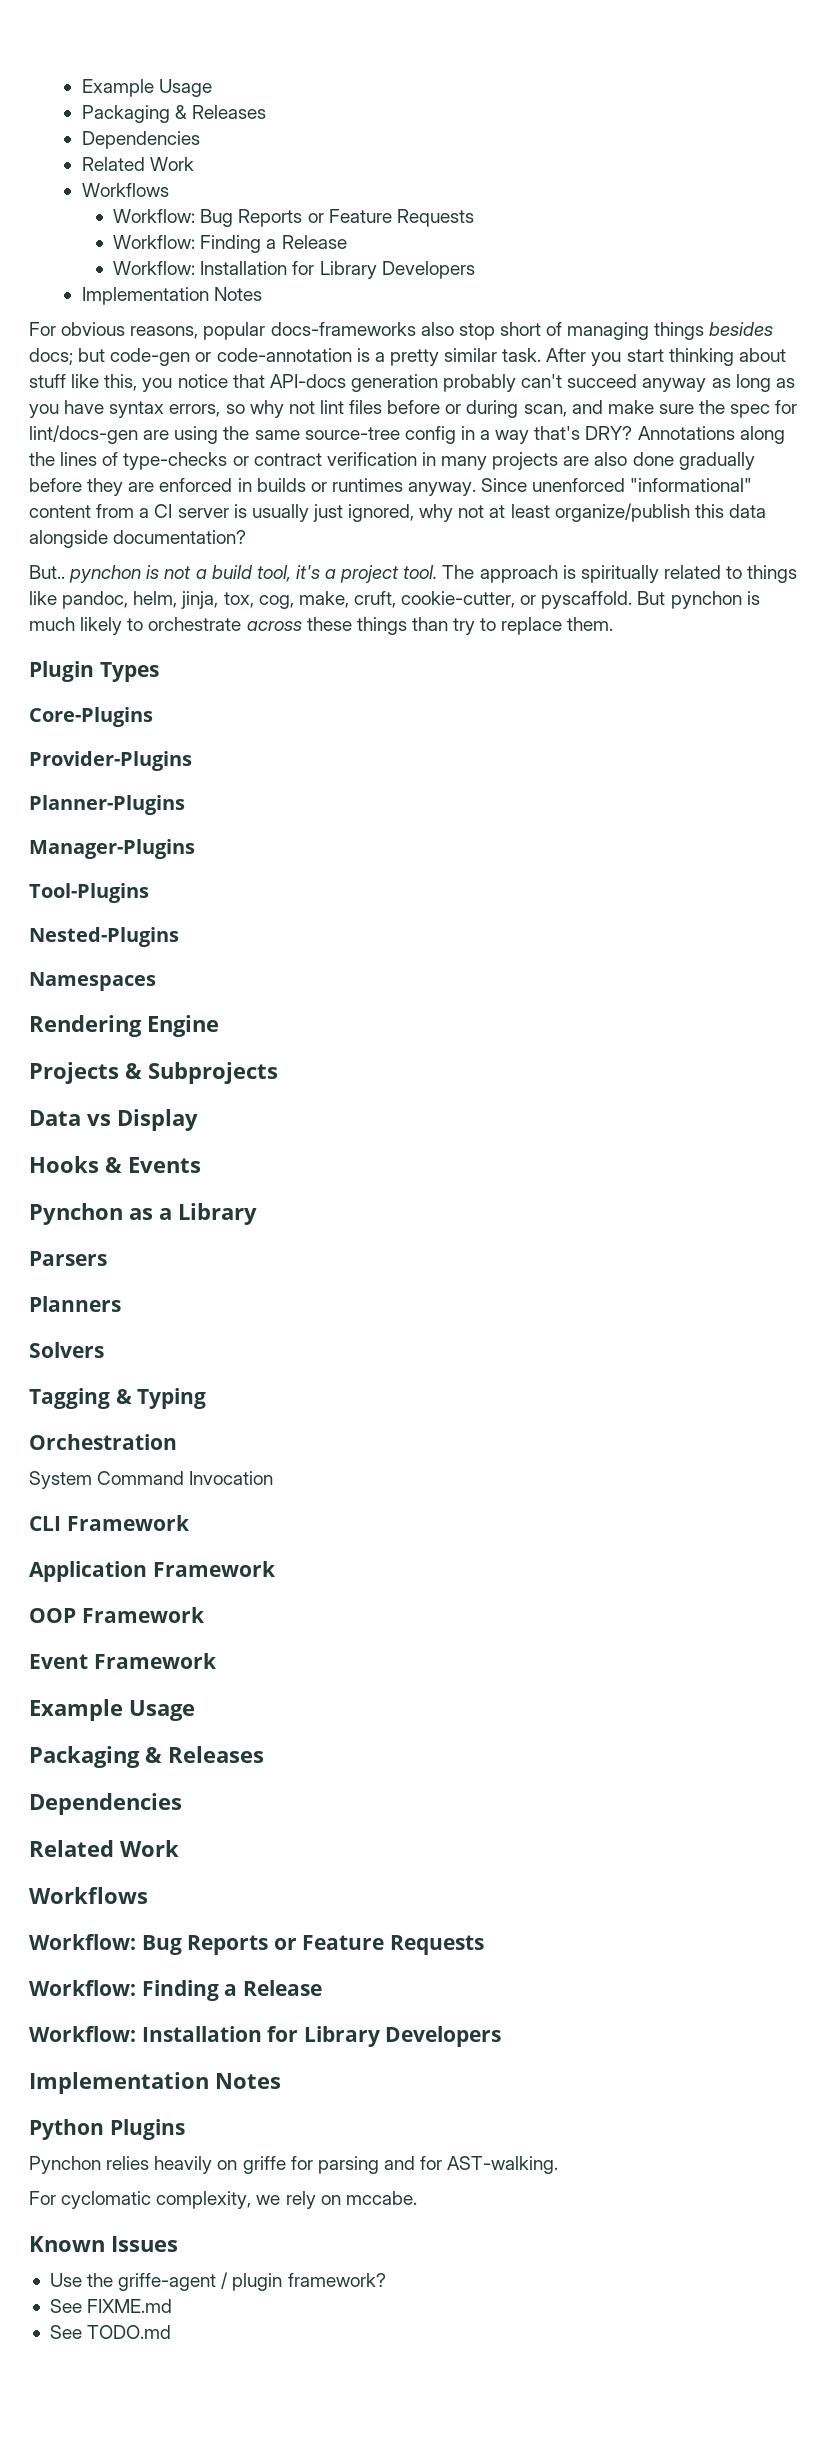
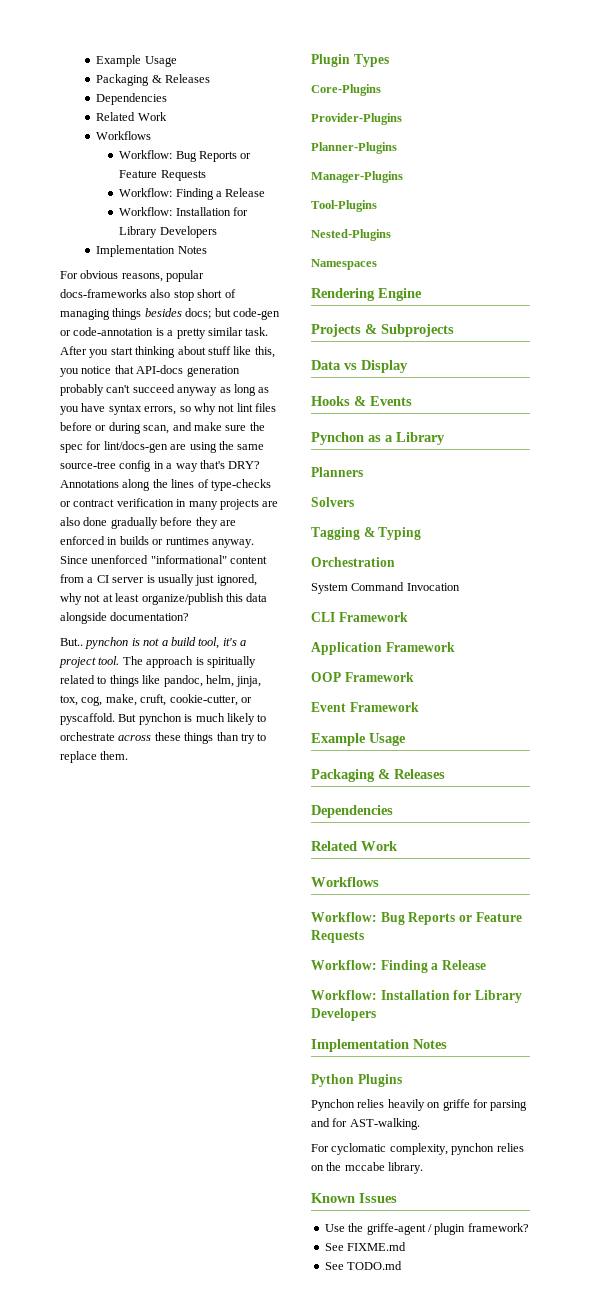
- Parsers
- For cyclomatic complexity, we rely on mccabe.
+ For cyclomatic complexity, pynchon relies on the mccabe library.

